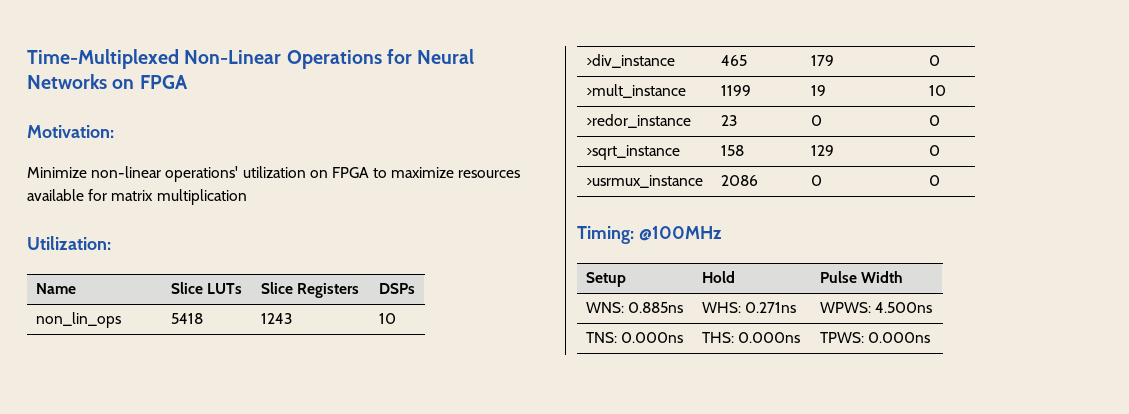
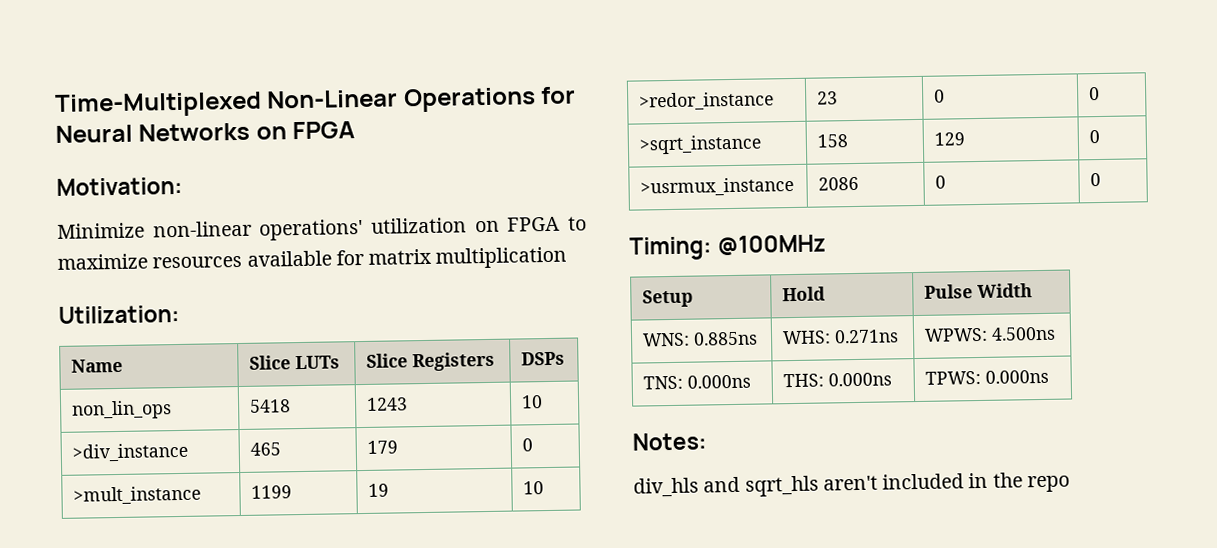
+ Notes:
+ div_hls and sqrt_hls aren't included in the repo

